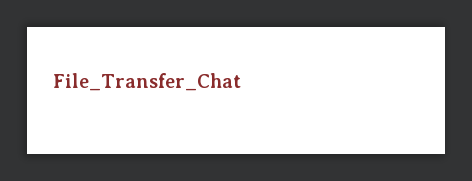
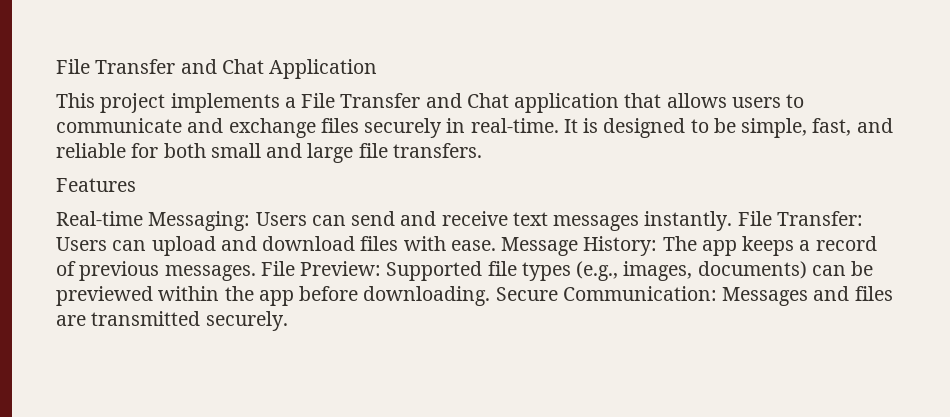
- File_Transfer_Chat
+ File Transfer and Chat Application
+ This project implements a File Transfer and Chat application that allows users to communicate and exchange files securely in real-time. It is designed to be simple, fast, and reliable for both small and large file transfers.
+ Features
+ Real-time Messaging: Users can send and receive text messages instantly. File Transfer: Users can upload and download files with ease. Message History: The app keeps a record of previous messages. File Preview: Supported file types (e.g., images, documents) can be previewed within the app before downloading. Secure Communication: Messages and files are transmitted securely.

